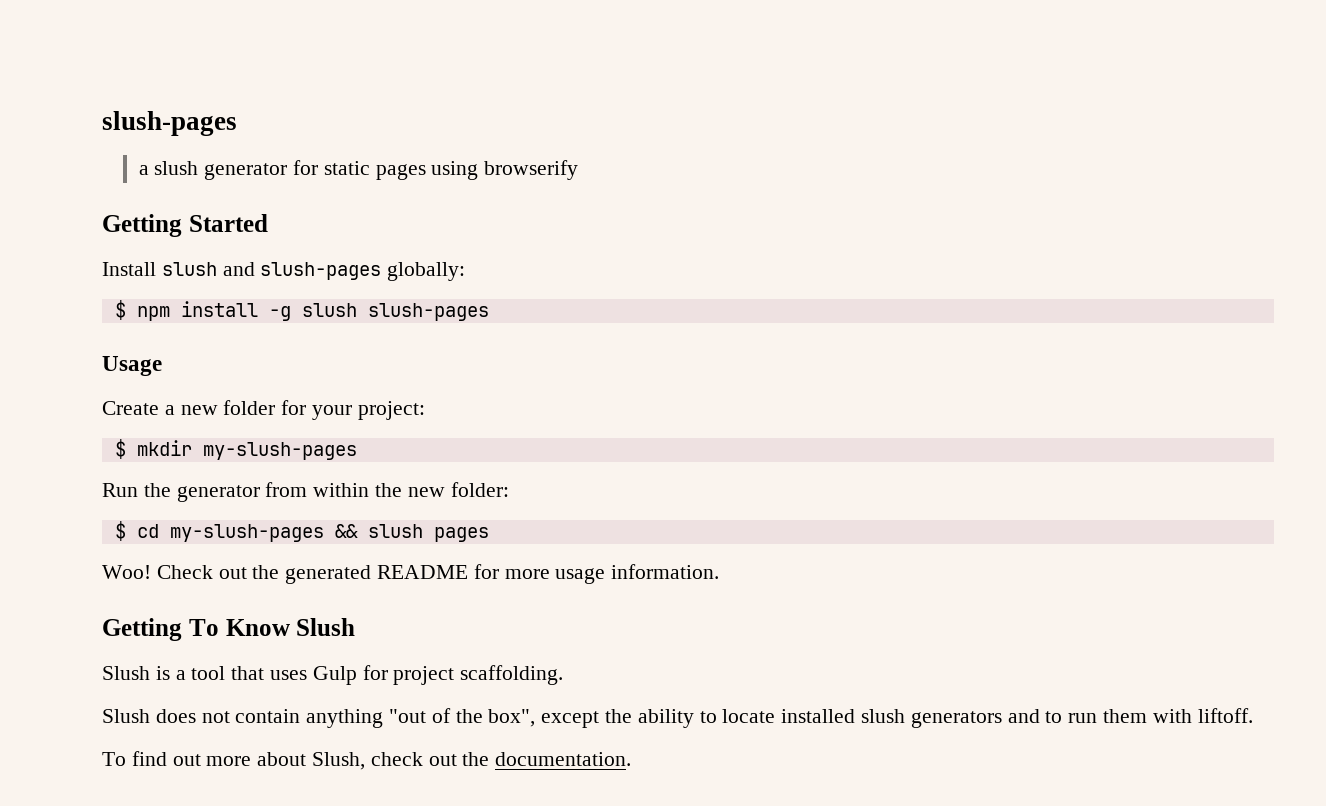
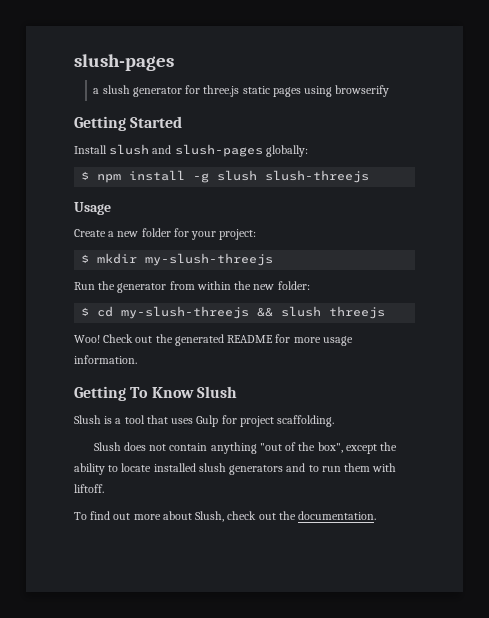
- a slush generator for static pages using browserify
+ a slush generator for three.js static pages using browserify
- $ npm install -g slush slush-pages
+ $ npm install -g slush slush-threejs
- $ mkdir my-slush-pages
+ $ mkdir my-slush-threejs
- $ cd my-slush-pages && slush pages
+ $ cd my-slush-threejs && slush threejs

